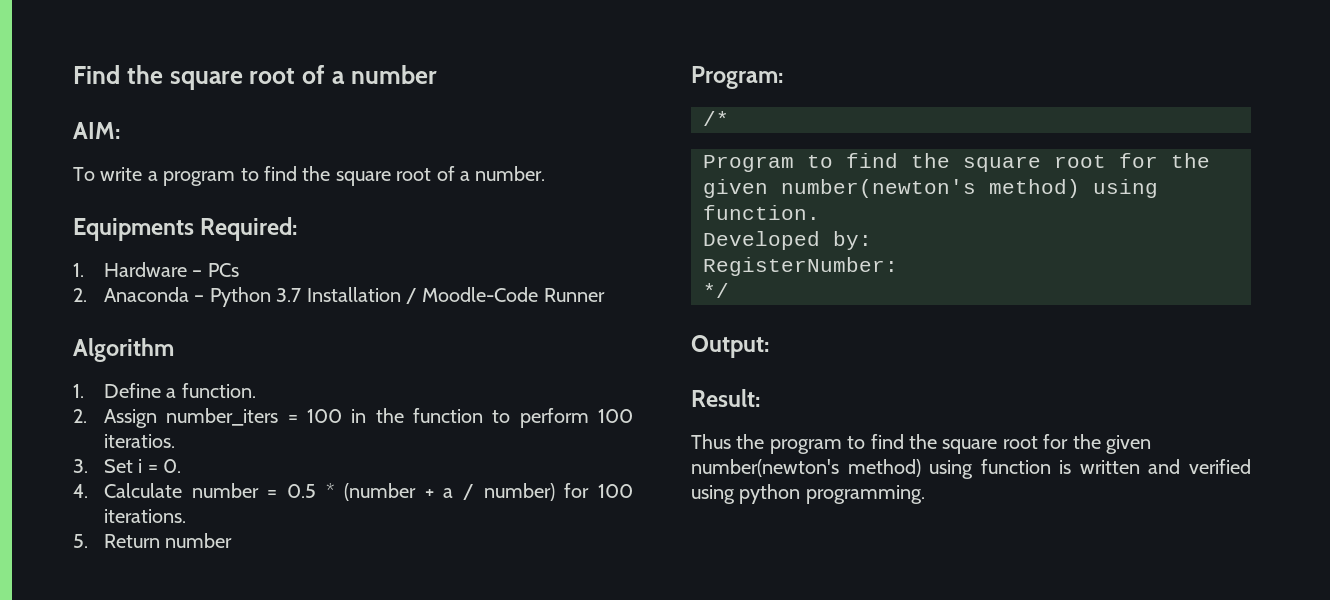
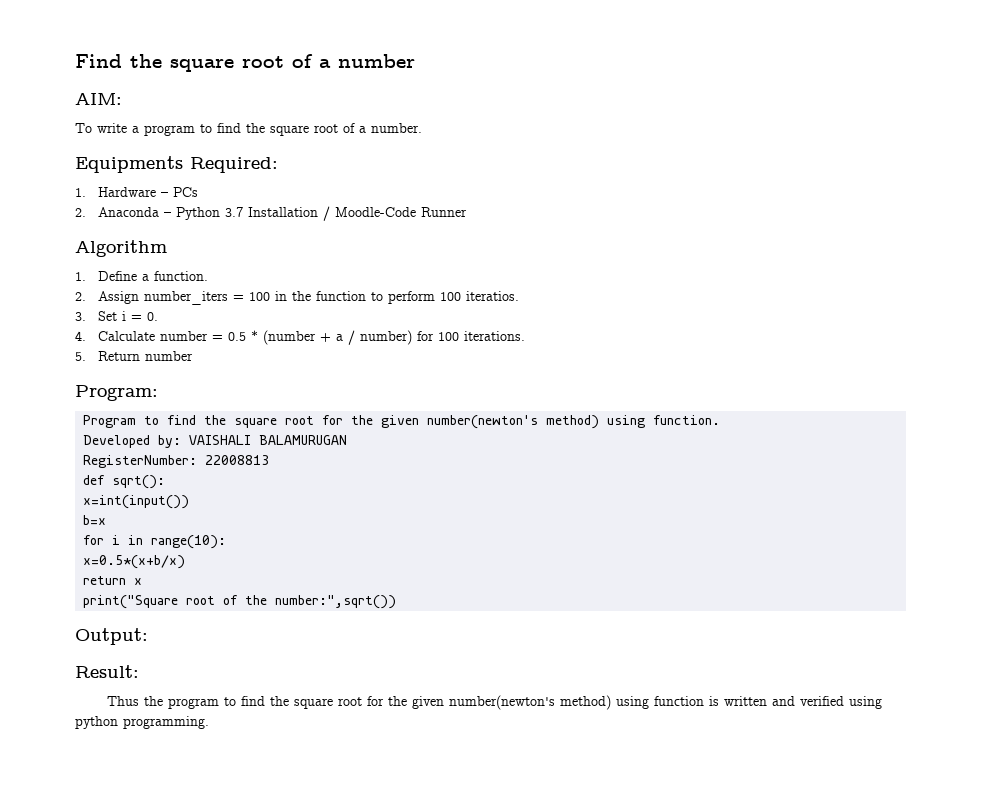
- /*
- Developed by:
+ Developed by: VAISHALI BALAMURUGAN
- RegisterNumber:
- */
+ RegisterNumber: 22008813
+ def sqrt():
+ x=int(input())
+ b=x
+ for i in range(10):
+ x=0.5*(x+b/x)
+ return x
+ print("Square root of the number:",sqrt())

